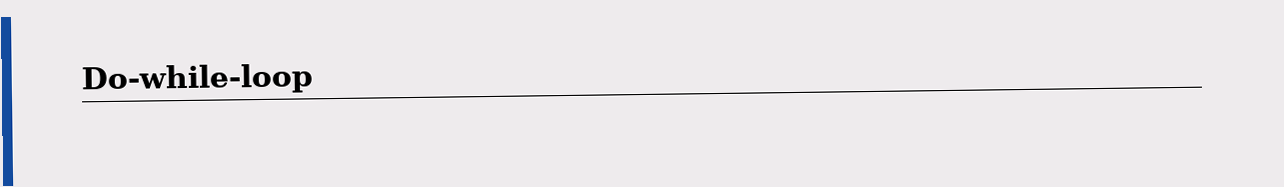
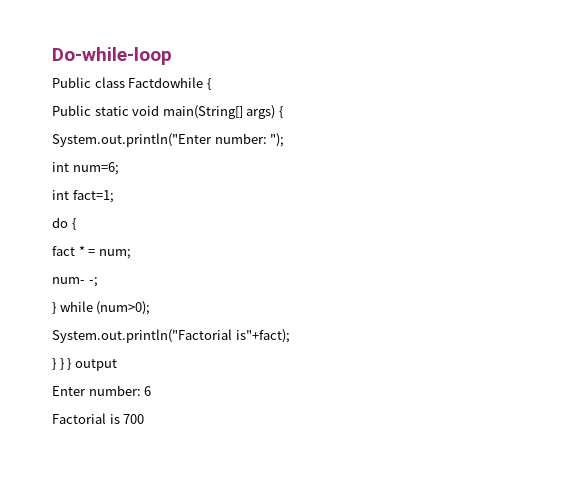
+ Public class Factdowhile {
+ Public static void main(String[] args) {
+ System.out.println("Enter number: ");
+ int num=6;
+ int fact=1;
+ do {
+ fact * = num;
+ num- -;
+ } while (num>0);
+ System.out.println("Factorial is"+fact);
+ } } } output
+ Enter number: 6
+ Factorial is 700

